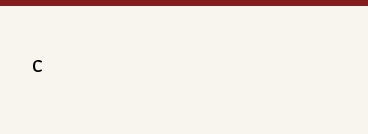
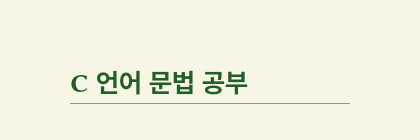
- C
+ C 언어 문법 공부

